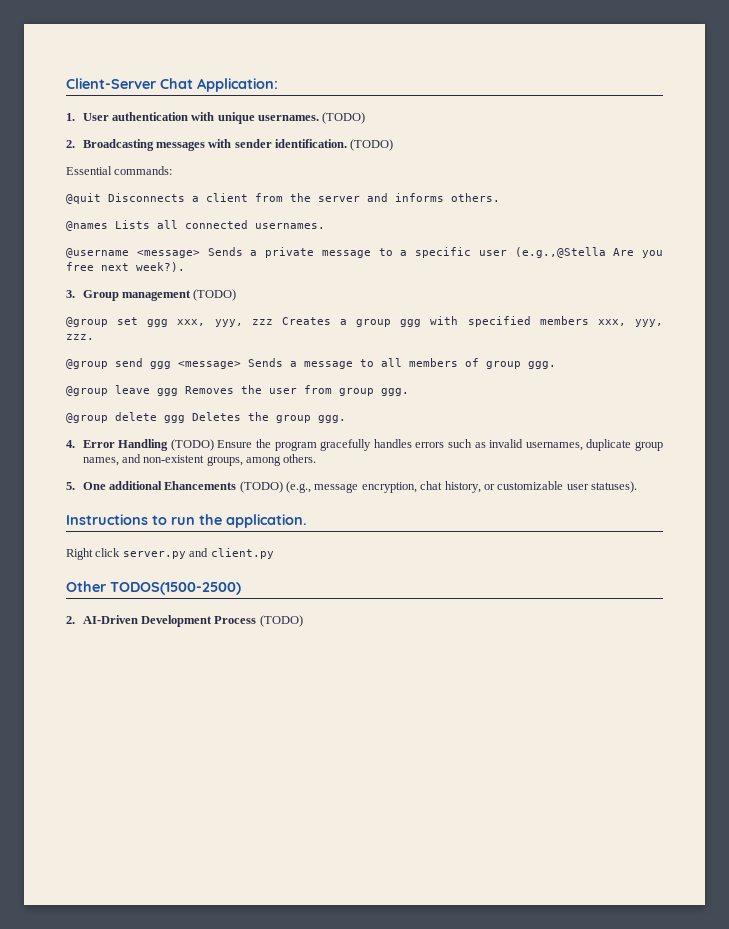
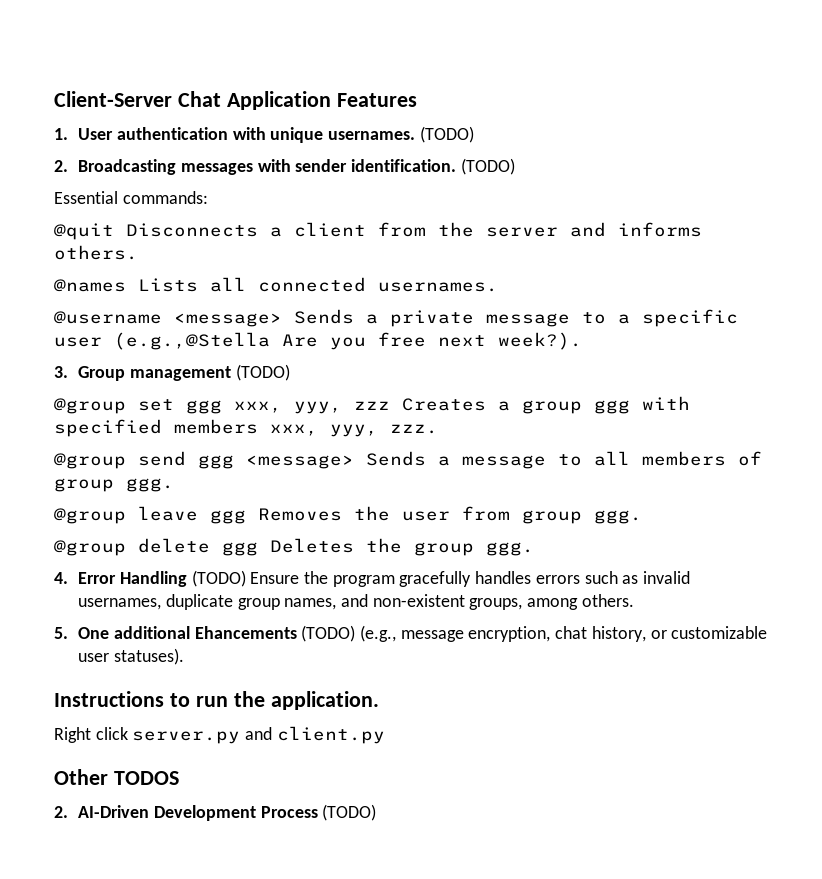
- Client-Server Chat Application:
+ Client-Server Chat Application Features
- Other TODOS(1500-2500)
+ Other TODOS

